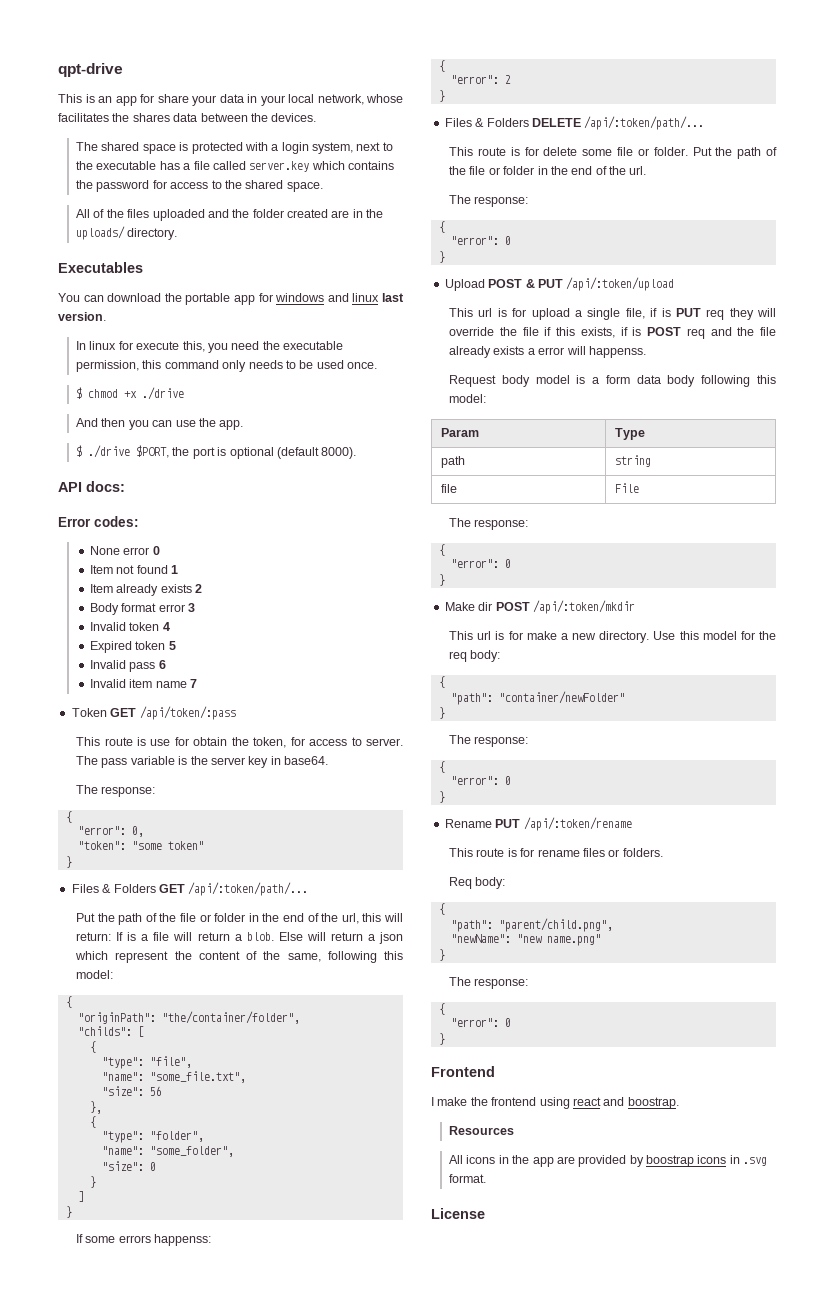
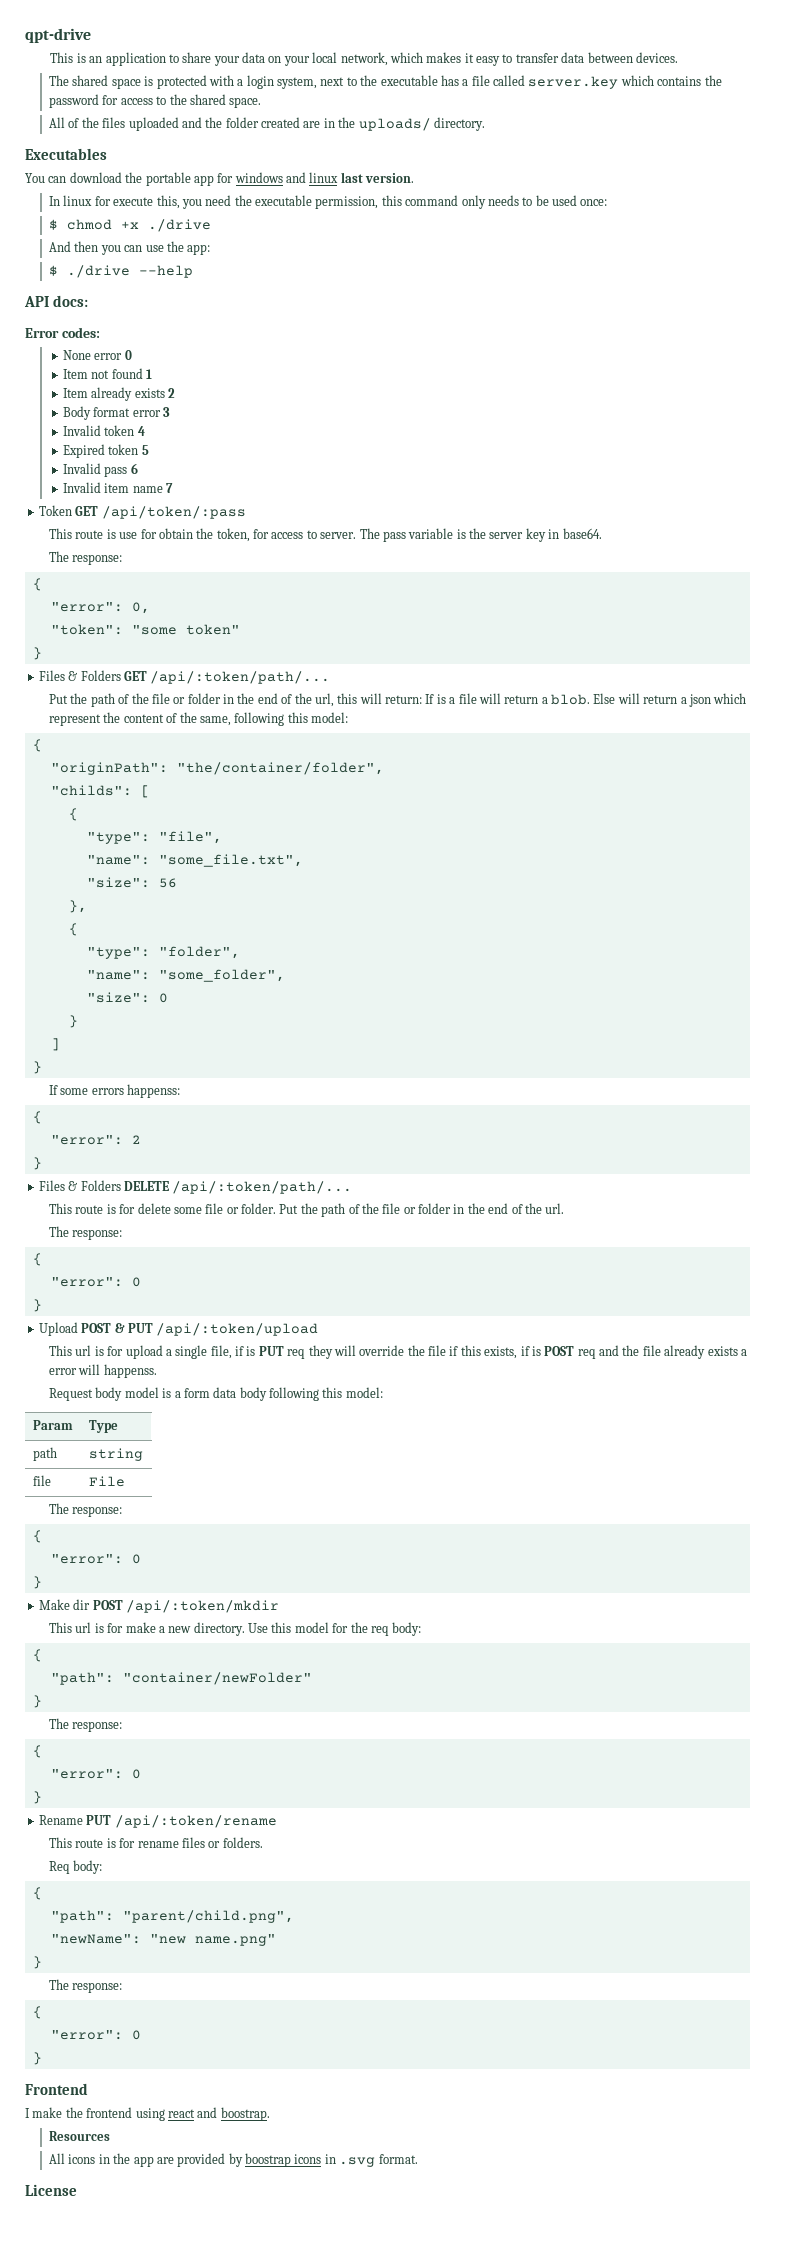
- This is an app for share your data in your local network, whose facilitates the shares data between the devices.
+ This is an application to share your data on your local network, which makes it easy to transfer data between devices.
- In linux for execute this, you need the executable permission, this command only needs to be used once.
+ In linux for execute this, you need the executable permission, this command only needs to be used once:
- And then you can use the app.
+ And then you can use the app:
- $ ./drive $PORT, the port is optional (default 8000).
+ $ ./drive --help

